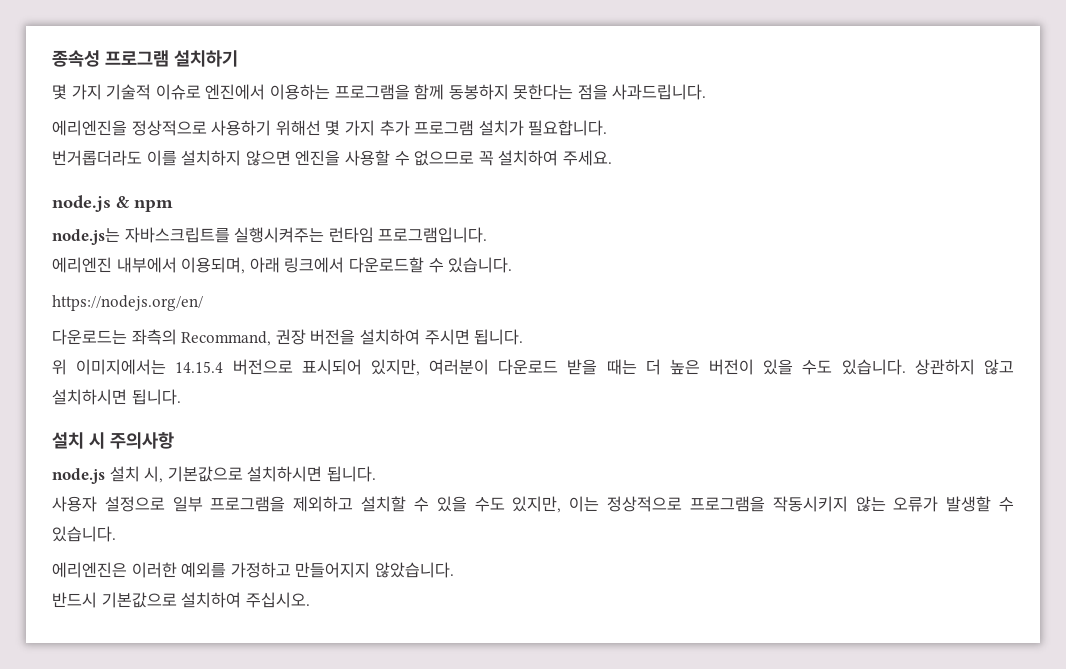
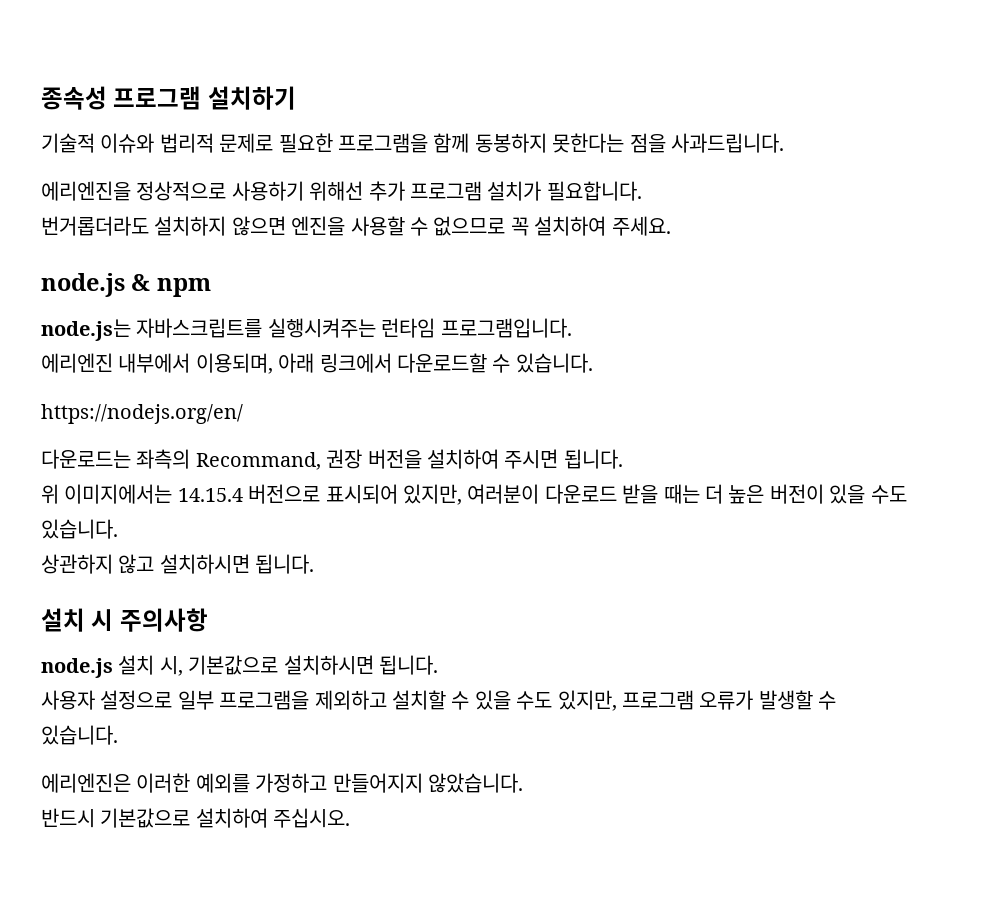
- 몇 가지 기술적 이슈로 엔진에서 이용하는 프로그램을 함께 동봉하지 못한다는 점을 사과드립니다.
+ 기술적 이슈와 법리적 문제로 필요한 프로그램을 함께 동봉하지 못한다는 점을 사과드립니다.
- 에리엔진을 정상적으로 사용하기 위해선 몇 가지 추가 프로그램 설치가 필요합니다.
+ 에리엔진을 정상적으로 사용하기 위해선 추가 프로그램 설치가 필요합니다.
- 번거롭더라도 이를 설치하지 않으면 엔진을 사용할 수 없으므로 꼭 설치하여 주세요.
+ 번거롭더라도 설치하지 않으면 엔진을 사용할 수 없으므로 꼭 설치하여 주세요.
- 위 이미지에서는 14.15.4 버전으로 표시되어 있지만, 여러분이 다운로드 받을 때는 더 높은 버전이 있을 수도 있습니다. 상관하지 않고 설치하시면 됩니다.
+ 위 이미지에서는 14.15.4 버전으로 표시되어 있지만, 여러분이 다운로드 받을 때는 더 높은 버전이 있을 수도 있습니다.
+ 상관하지 않고 설치하시면 됩니다.
- 사용자 설정으로 일부 프로그램을 제외하고 설치할 수 있을 수도 있지만, 이는 정상적으로 프로그램을 작동시키지 않는 오류가 발생할 수 있습니다.
+ 사용자 설정으로 일부 프로그램을 제외하고 설치할 수 있을 수도 있지만, 프로그램 오류가 발생할 수 있습니다.

